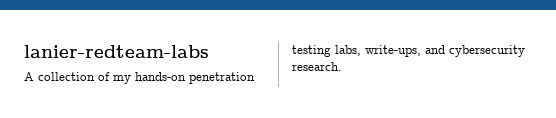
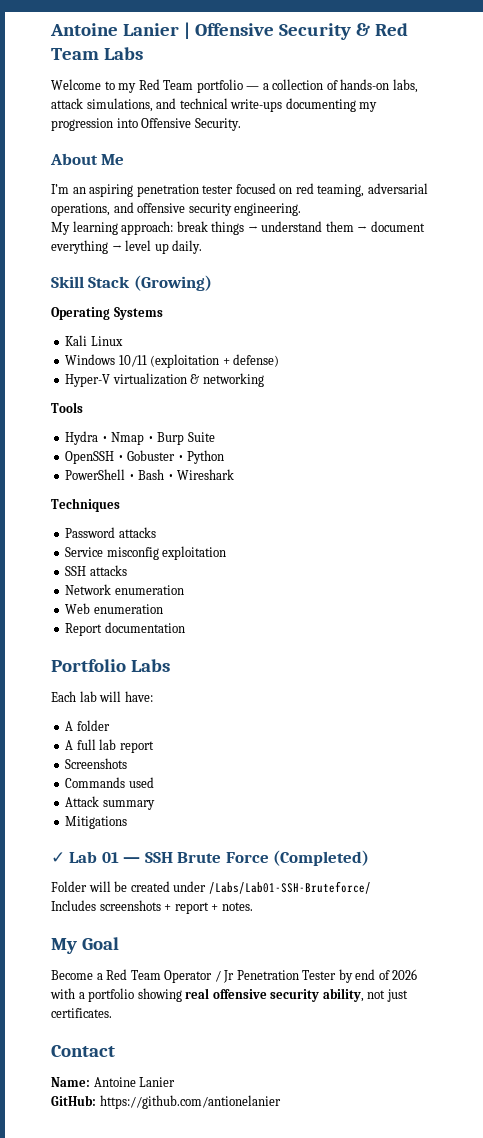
- lanier-redteam-labs
- A collection of my hands-on penetration testing labs, write-ups, and cybersecurity research.
+ Antoine Lanier | Offensive Security & Red Team Labs
+ Welcome to my Red Team portfolio — a collection of hands-on labs, attack simulations, and technical write-ups documenting my progression into Offensive Security.
+ About Me
+ I’m an aspiring penetration tester focused on red teaming, adversarial operations, and offensive security engineering.
+ My learning approach: break things → understand them → document everything → level up daily.
+ Skill Stack (Growing)
+ Operating Systems
+ Kali Linux
+ Windows 10/11 (exploitation + defense)
+ Hyper-V virtualization & networking
+ Tools
+ Hydra • Nmap • Burp Suite
+ OpenSSH • Gobuster • Python
+ PowerShell • Bash • Wireshark
+ Techniques
+ Password attacks
+ Service misconfig exploitation
+ SSH attacks
+ Network enumeration
+ Web enumeration
+ Report documentation
+ Portfolio Labs
+ Each lab will have:
+ A folder
+ A full lab report
+ Screenshots
+ Commands used
+ Attack summary
+ Mitigations
+ ✓ Lab 01 — SSH Brute Force (Completed)
+ Folder will be created under /Labs/Lab01-SSH-Bruteforce/
+ Includes screenshots + report + notes.
+ My Goal
+ Become a Red Team Operator / Jr Penetration Tester by end of 2026 with a portfolio showing real offensive security ability, not just certificates.
+ Contact
+ Name: Antoine Lanier
+ GitHub: https://github.com/antionelanier

